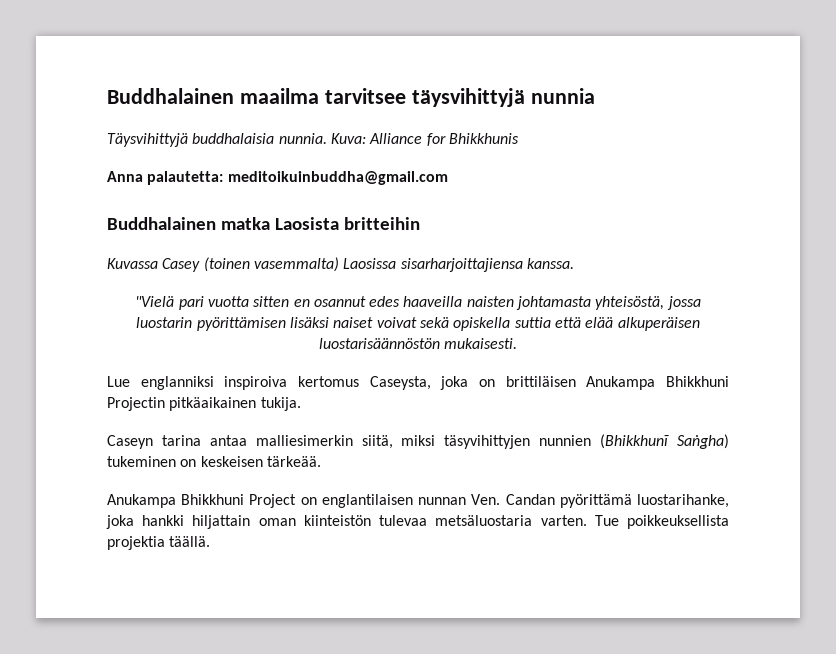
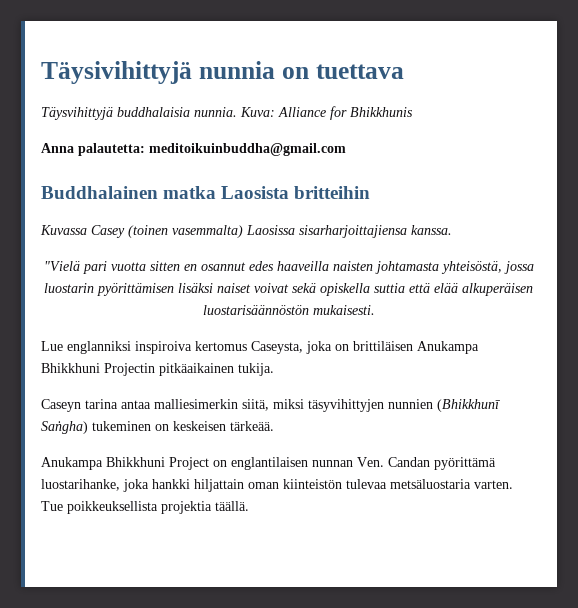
- Buddhalainen maailma tarvitsee täysvihittyjä nunnia
+ Täysivihittyjä nunnia on tuettava

